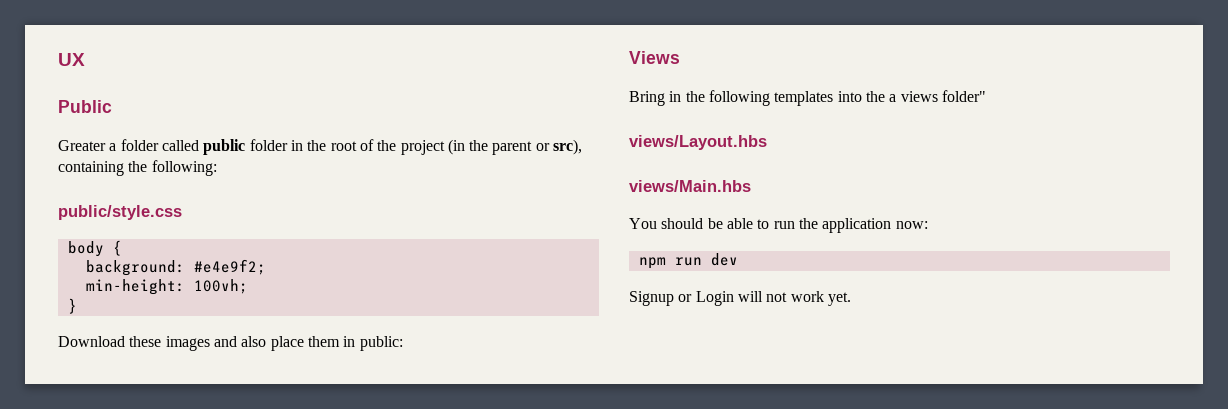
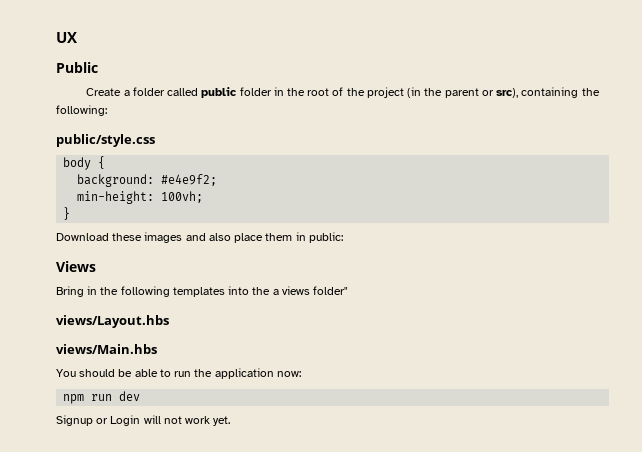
- Greater a folder called public folder in the root of the project (in the parent or src), containing the following:
+ Create a folder called public folder in the root of the project (in the parent or src), containing the following:

